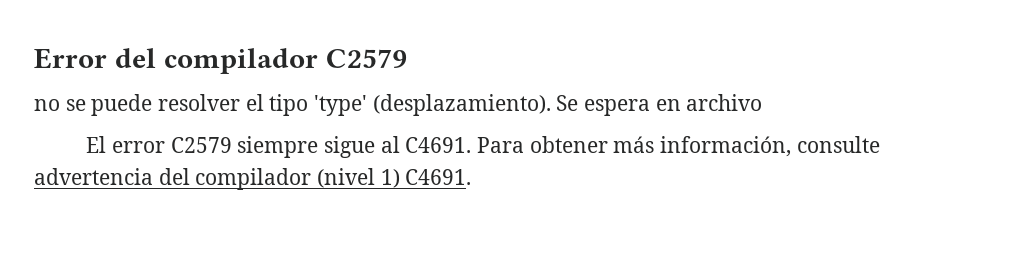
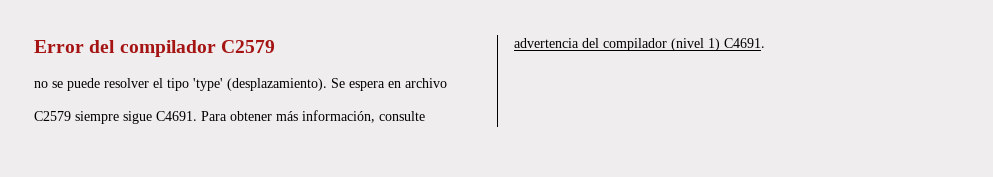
- El error C2579 siempre sigue al C4691.
+ C2579 siempre sigue C4691.

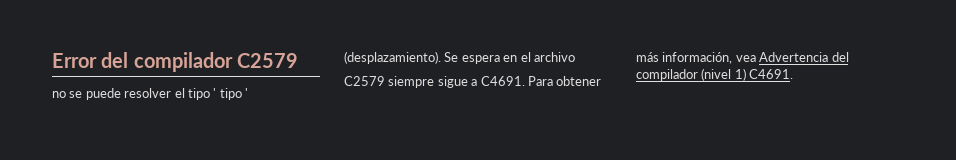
- no se puede resolver el tipo 'type' (desplazamiento).
+ no se puede resolver el tipo ' tipo ' (desplazamiento).
- Se espera en archivo
+ Se espera en el archivo
- C2579 siempre sigue C4691.
+ C2579 siempre sigue a C4691.
- Para obtener más información, consulte advertencia del compilador (nivel 1) C4691.
+ Para obtener más información, vea Advertencia del compilador (nivel 1) C4691.

